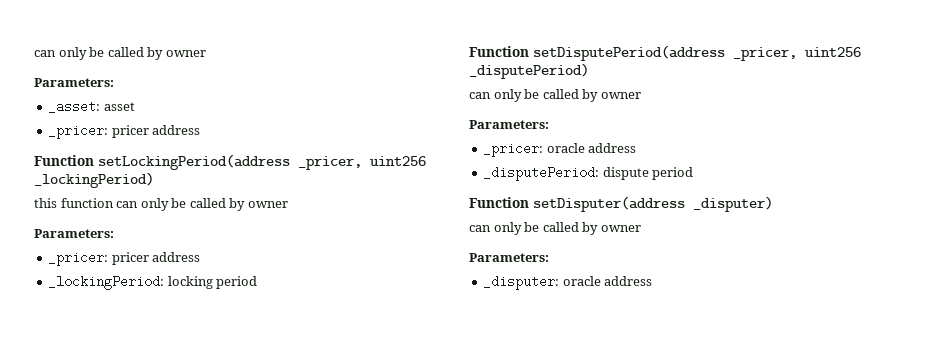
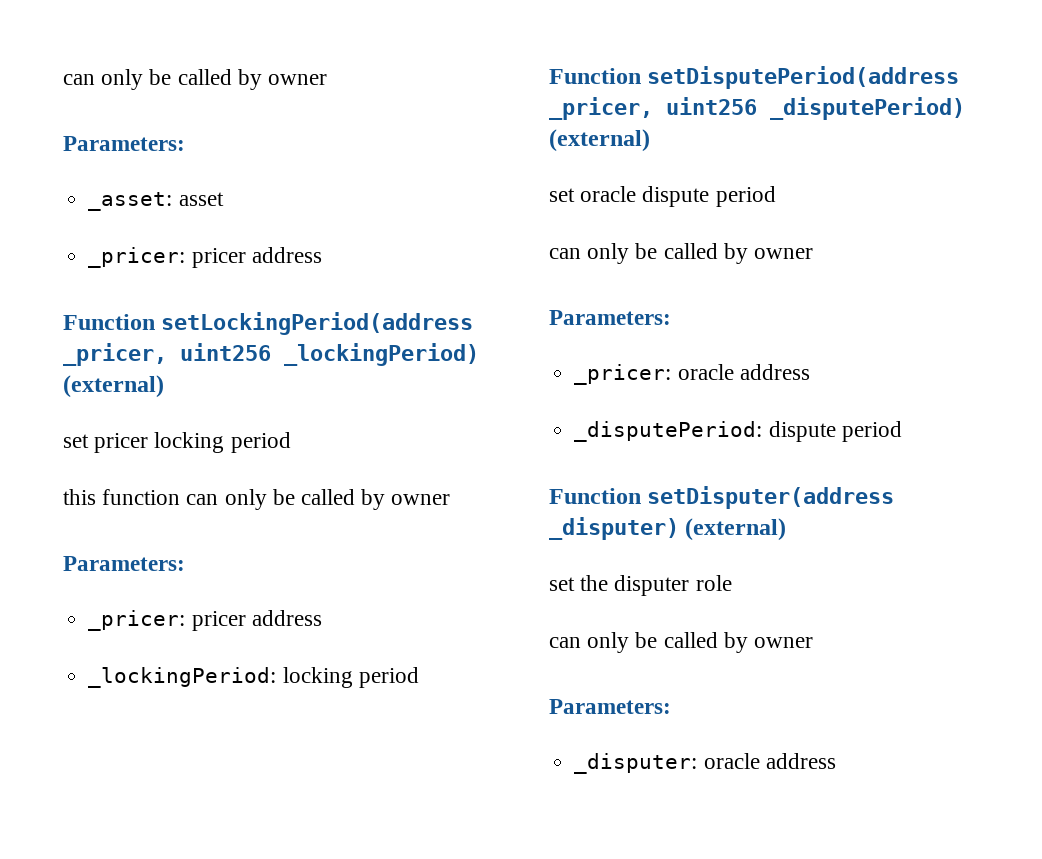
- Function setLockingPeriod(address _pricer, uint256 _lockingPeriod)
+ Function setLockingPeriod(address _pricer, uint256 _lockingPeriod) (external)
+ set pricer locking period
- Function setDisputePeriod(address _pricer, uint256 _disputePeriod)
+ Function setDisputePeriod(address _pricer, uint256 _disputePeriod) (external)
+ set oracle dispute period
- Function setDisputer(address _disputer)
+ Function setDisputer(address _disputer) (external)
+ set the disputer role

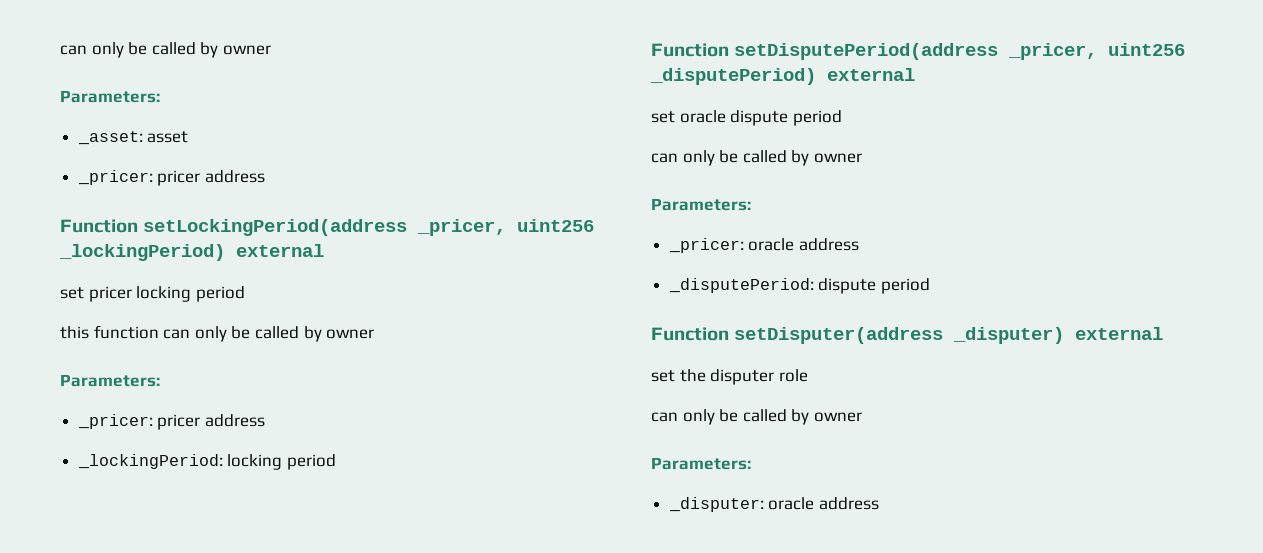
- Function setLockingPeriod(address _pricer, uint256 _lockingPeriod) (external)
+ Function setLockingPeriod(address _pricer, uint256 _lockingPeriod) external
- Function setDisputePeriod(address _pricer, uint256 _disputePeriod) (external)
+ Function setDisputePeriod(address _pricer, uint256 _disputePeriod) external
- Function setDisputer(address _disputer) (external)
+ Function setDisputer(address _disputer) external

